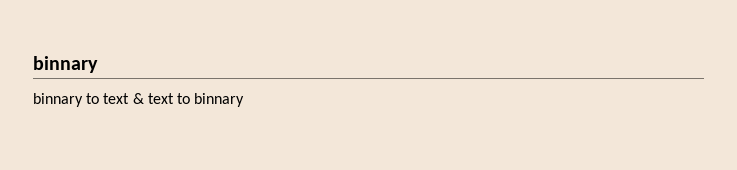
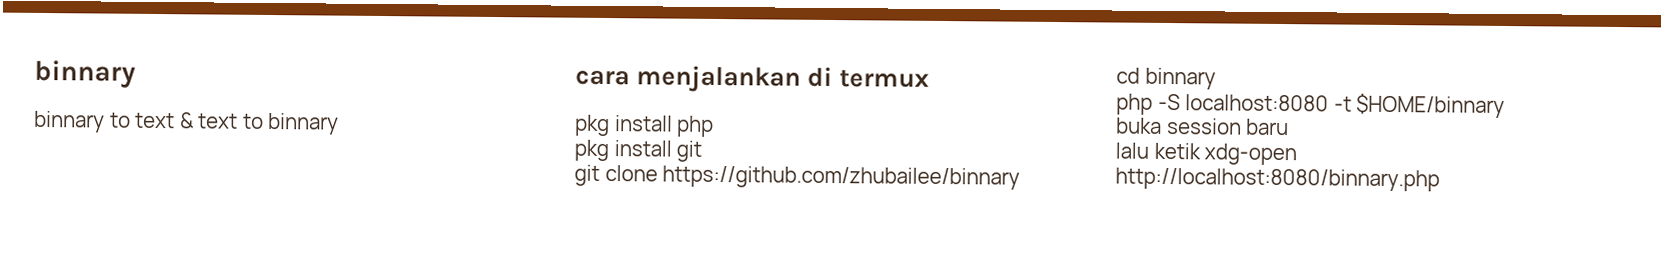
+ cara menjalankan di termux
+ pkg install php
+ pkg install git
+ git clone https://github.com/zhubailee/binnary
+ cd binnary
+ php -S localhost:8080 -t $HOME/binnary
+ buka session baru
+ lalu ketik xdg-open http://localhost:8080/binnary.php

